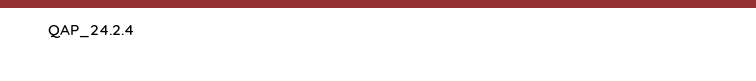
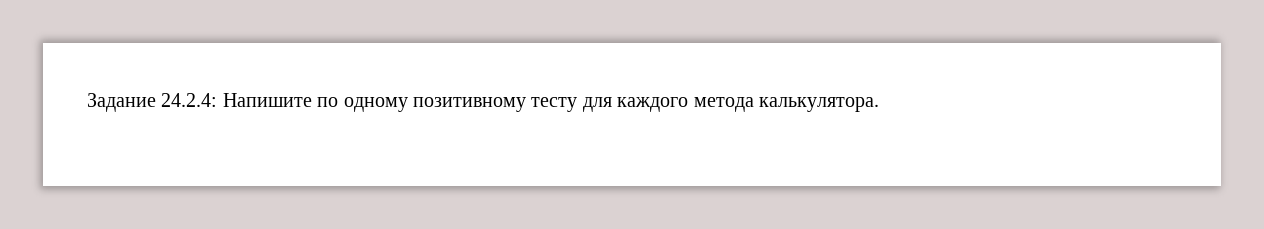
- QAP_24.2.4
+ Задание 24.2.4: Напишите по одному позитивному тесту для каждого метода калькулятора.

